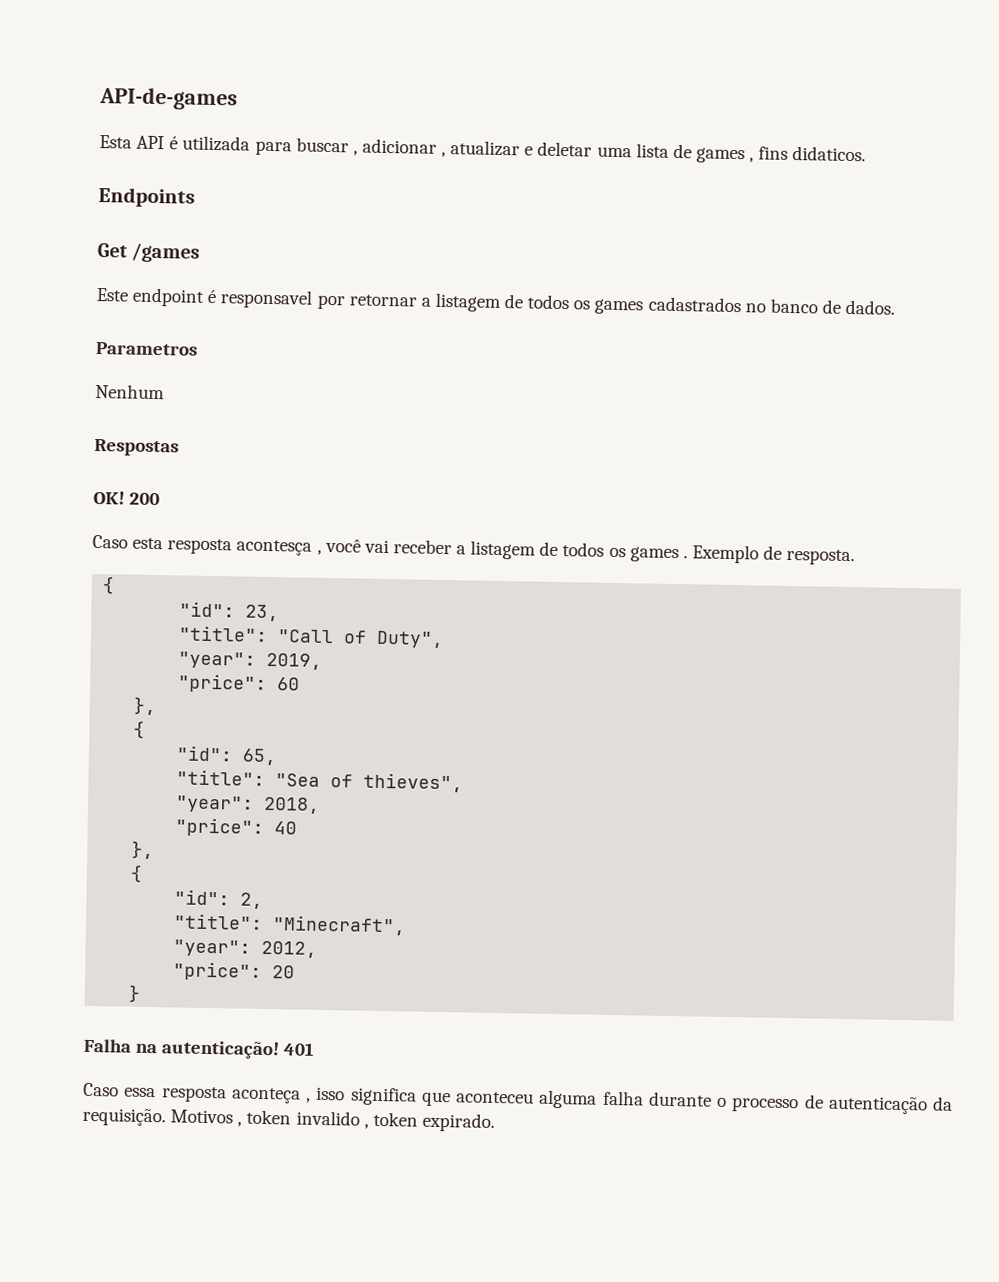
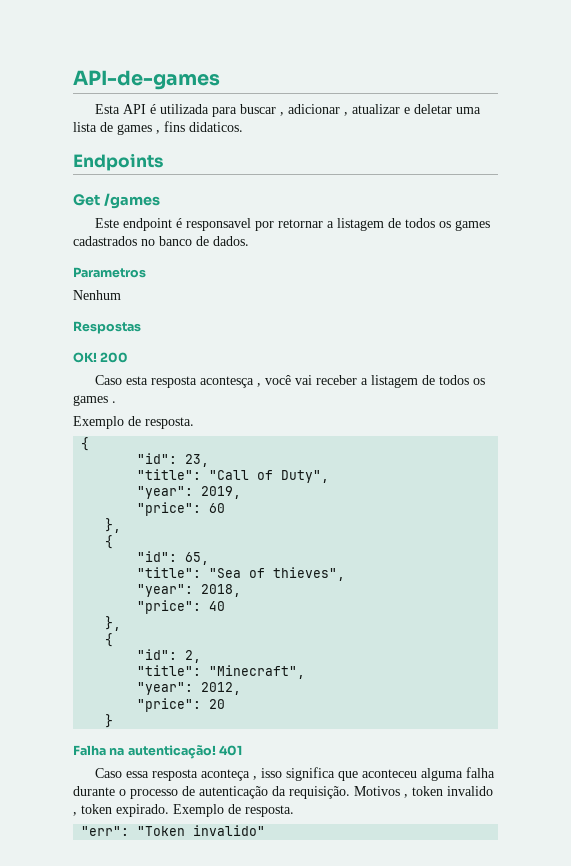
- Caso esta resposta acontesça , você vai receber a listagem de todos os games . Exemplo de resposta.
+ Caso esta resposta acontesça , você vai receber a listagem de todos os games .
+ Exemplo de resposta.
- Motivos , token invalido , token expirado.
+ Motivos , token invalido , token expirado. Exemplo de resposta.
+ "err": "Token invalido"

